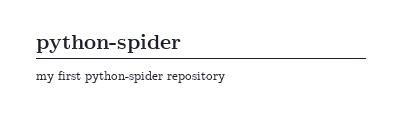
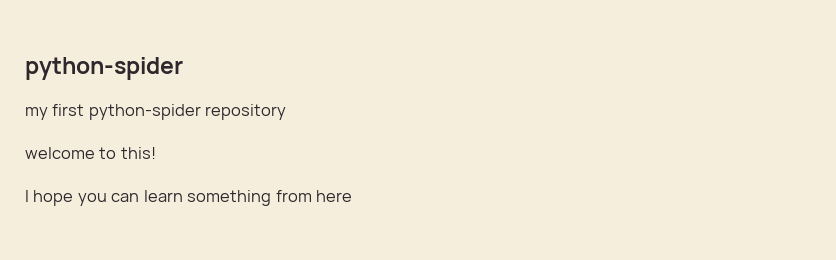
+ welcome to this!
+ I hope you can learn something from here

